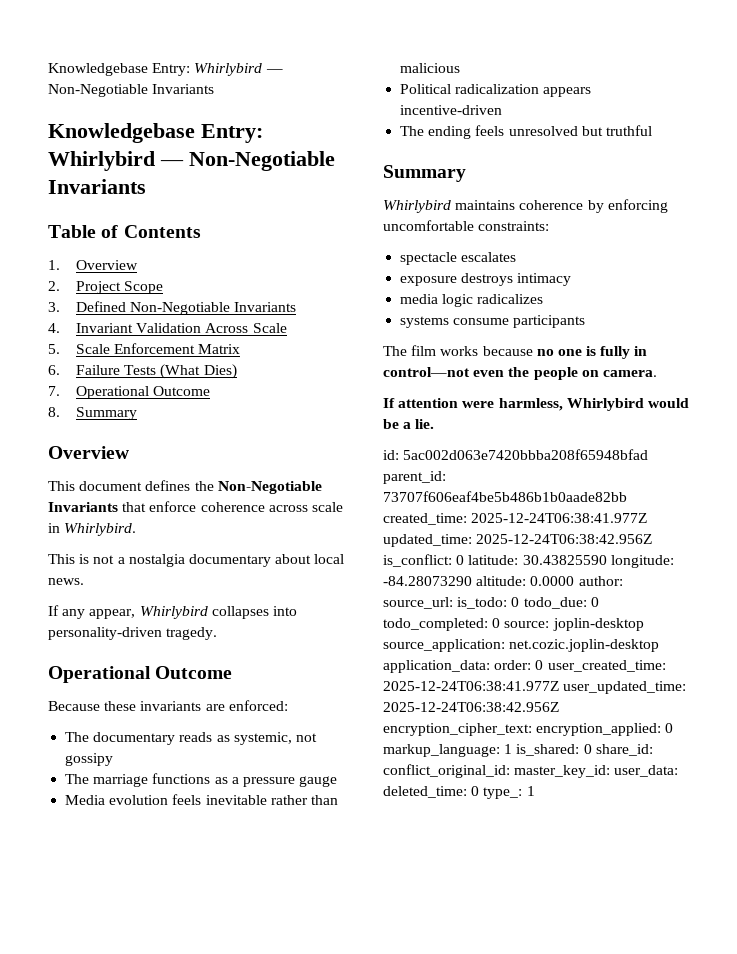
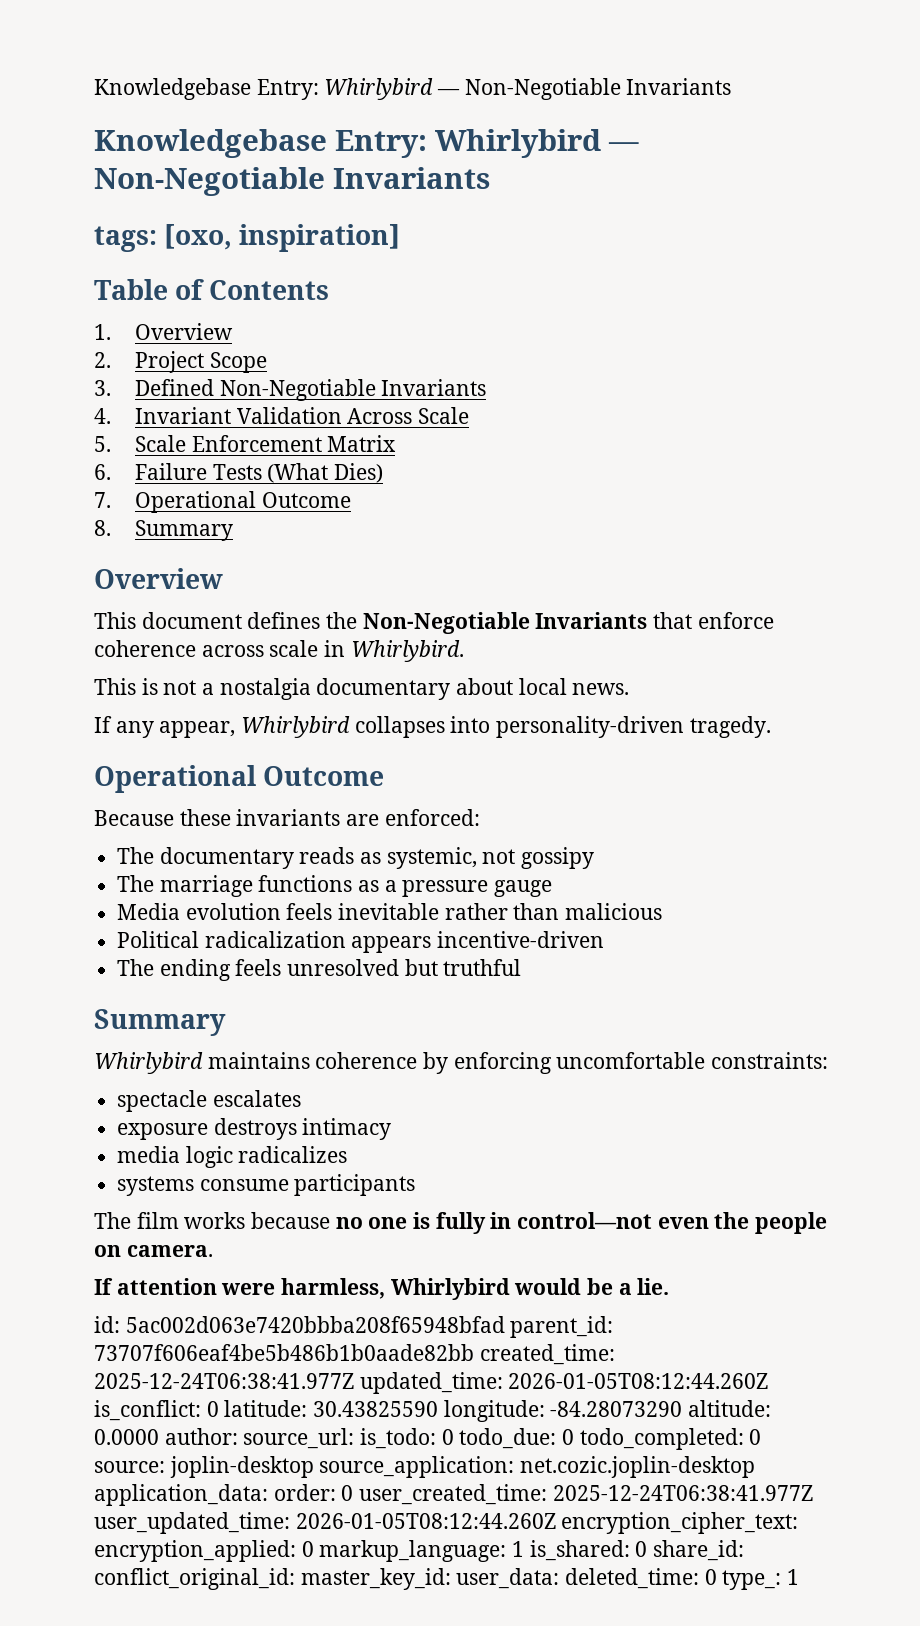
+ tags: [oxo, inspiration]
- id: 5ac002d063e7420bbba208f65948bfad parent_id: 73707f606eaf4be5b486b1b0aade82bb created_time: 2025-12-24T06:38:41.977Z updated_time: 2025-12-24T06:38:42.956Z is_conflict: 0 latitude: 30.43825590 longitude: -84.28073290 altitude: 0.0000 author: source_url: is_todo: 0 todo_due: 0 todo_completed: 0 source: joplin-desktop source_application: net.cozic.joplin-desktop application_data: order: 0 user_created_time: 2025-12-24T06:38:41.977Z user_updated_time: 2025-12-24T06:38:42.956Z encryption_cipher_text: encryption_applied: 0 markup_language: 1 is_shared: 0 share_id: conflict_original_id: master_key_id: user_data: deleted_time: 0 type_: 1
+ id: 5ac002d063e7420bbba208f65948bfad parent_id: 73707f606eaf4be5b486b1b0aade82bb created_time: 2025-12-24T06:38:41.977Z updated_time: 2026-01-05T08:12:44.260Z is_conflict: 0 latitude: 30.43825590 longitude: -84.28073290 altitude: 0.0000 author: source_url: is_todo: 0 todo_due: 0 todo_completed: 0 source: joplin-desktop source_application: net.cozic.joplin-desktop application_data: order: 0 user_created_time: 2025-12-24T06:38:41.977Z user_updated_time: 2026-01-05T08:12:44.260Z encryption_cipher_text: encryption_applied: 0 markup_language: 1 is_shared: 0 share_id: conflict_original_id: master_key_id: user_data: deleted_time: 0 type_: 1

